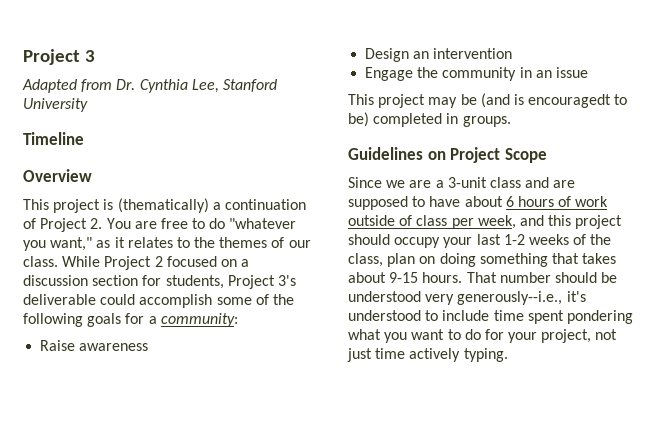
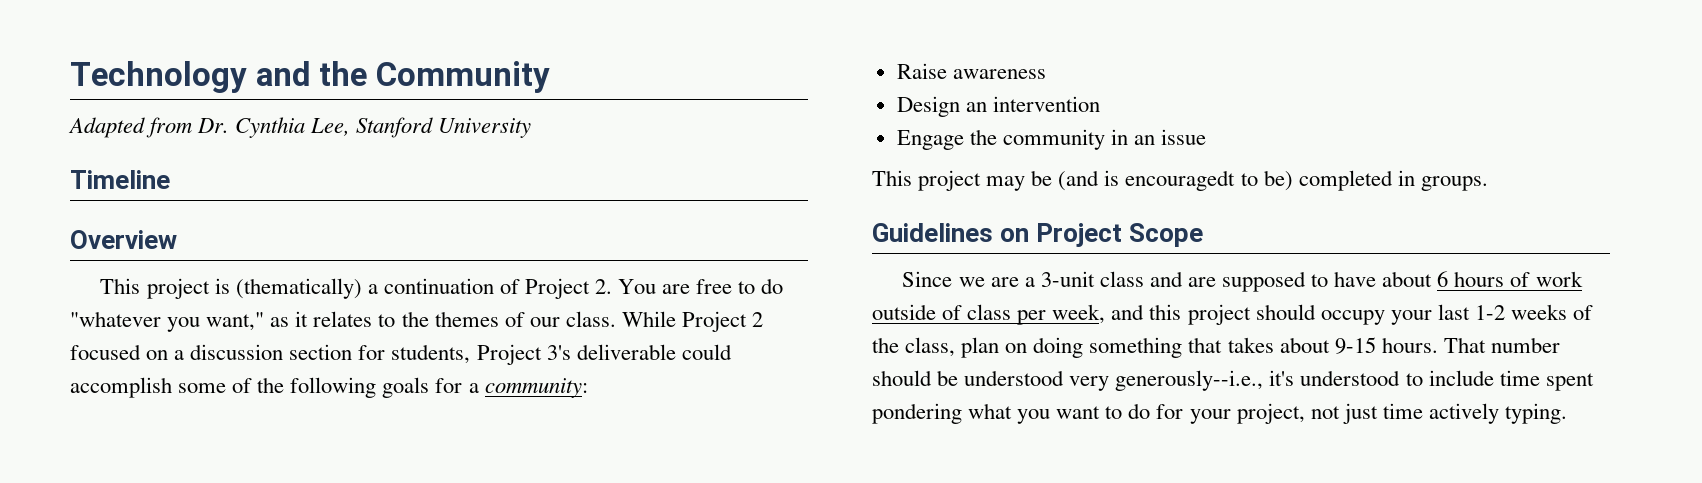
- Project 3
+ Technology and the Community

